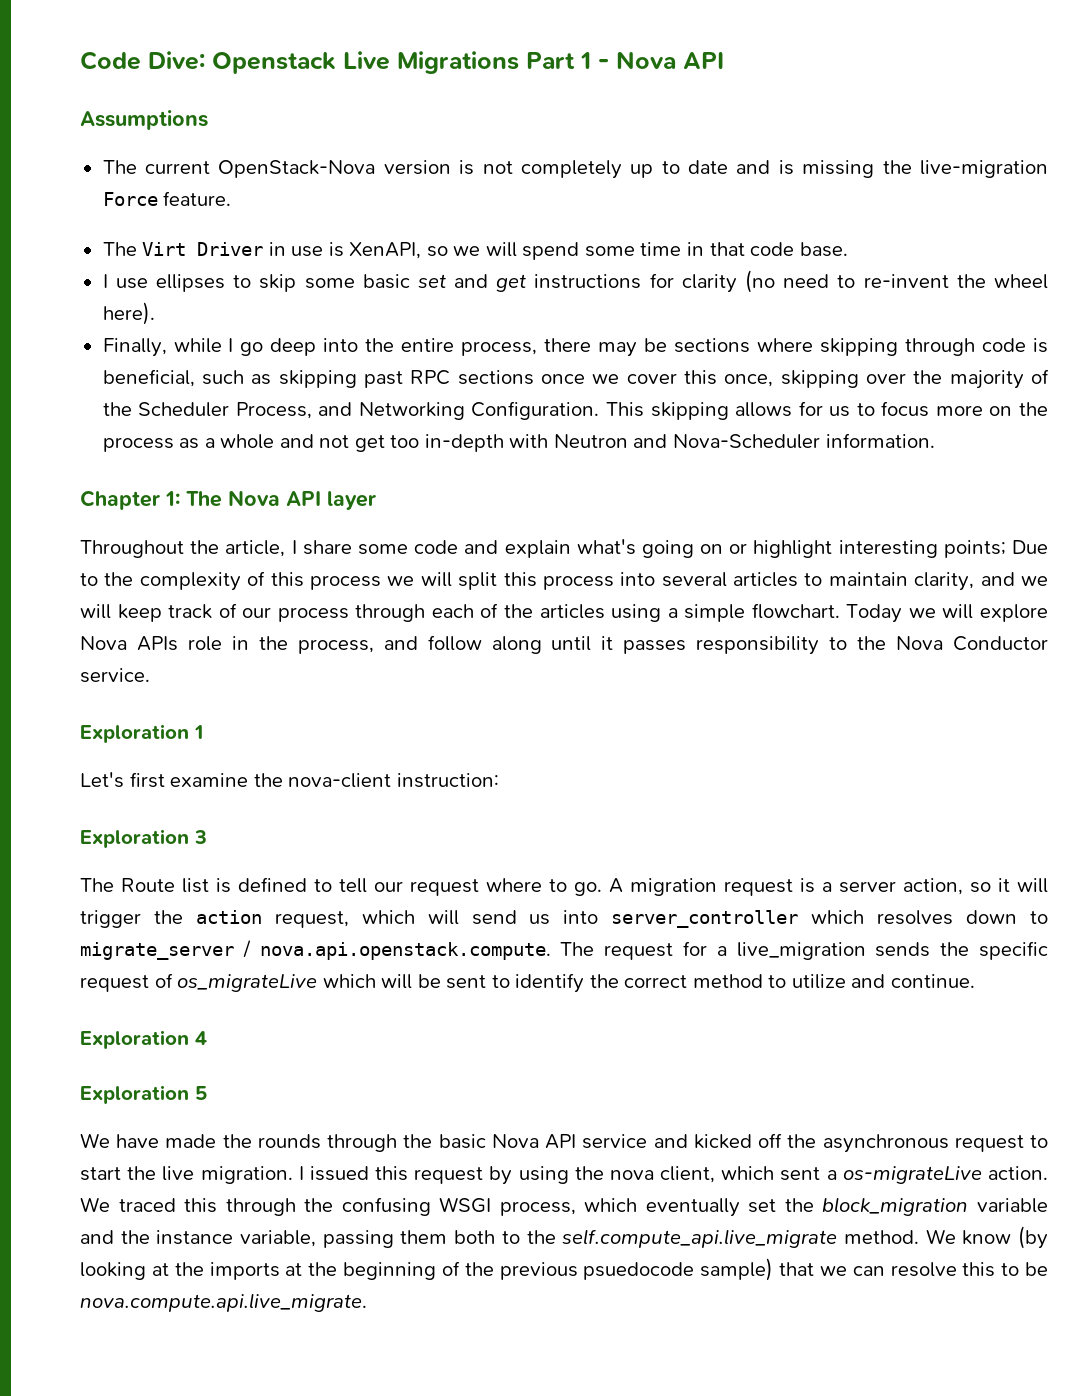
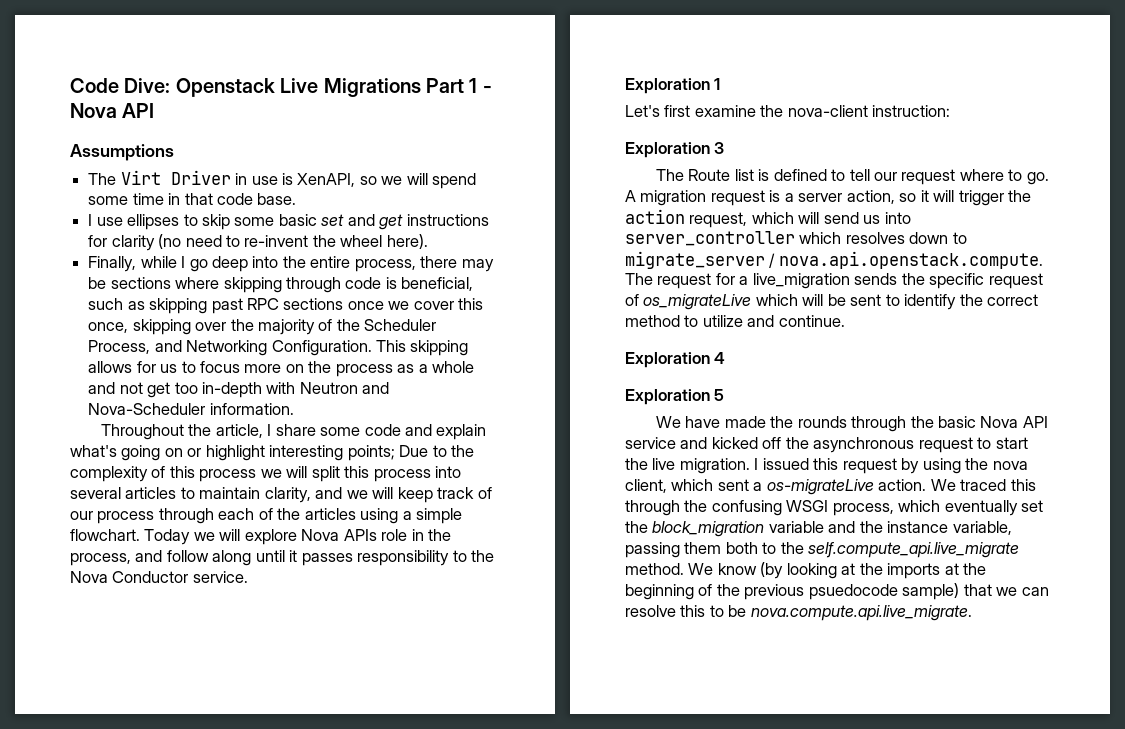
- The current OpenStack-Nova version is not completely up to date and is missing the live-migration Force feature.
- Chapter 1: The Nova API layer

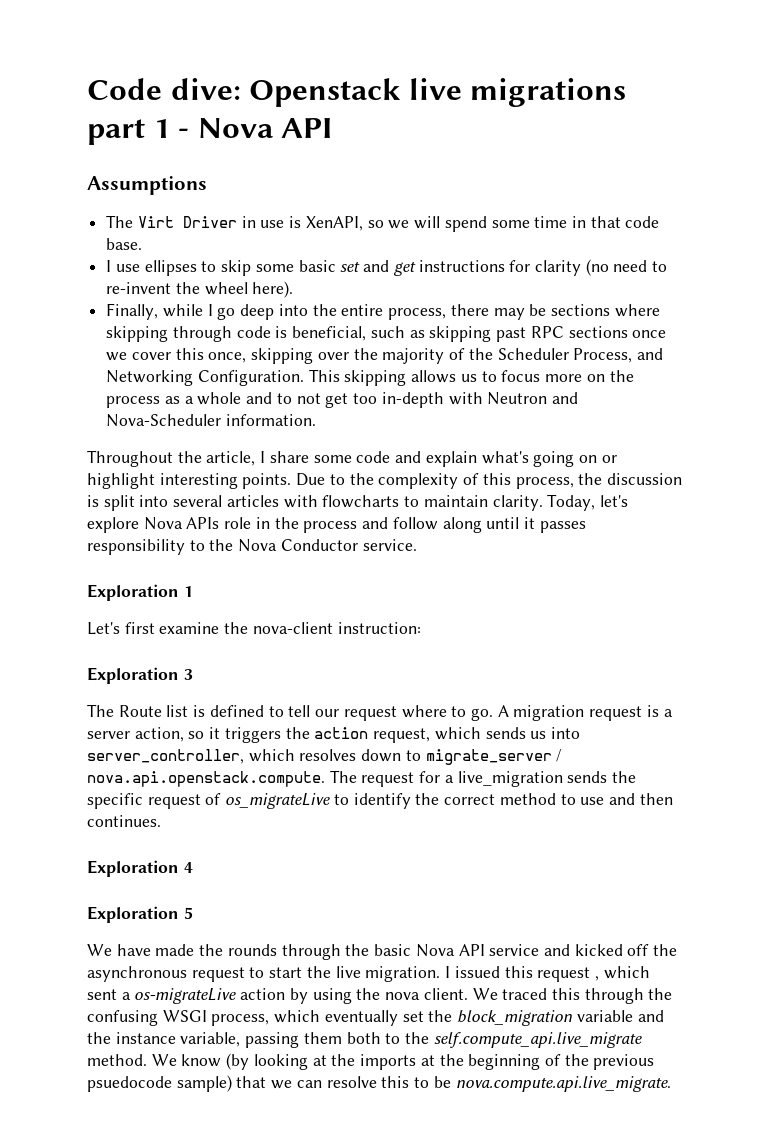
- Code Dive: Openstack Live Migrations Part 1 - Nova API
+ Code dive: Openstack live migrations part 1 - Nova API
- This skipping allows for us to focus more on the process as a whole and not get too in-depth with Neutron and Nova-Scheduler information.
+ This skipping allows us to focus more on the process as a whole and to not get too in-depth with Neutron and Nova-Scheduler information.
- Throughout the article, I share some code and explain what's going on or highlight interesting points; Due to the complexity of this process we will split this process into several articles to maintain clarity, and we will keep track of our process through each of the articles using a simple flowchart. Today we will explore Nova APIs role in the process, and follow along until it passes responsibility to the Nova Conductor service.
+ Throughout the article, I share some code and explain what's going on or highlight interesting points. Due to the complexity of this process, the discussion is split into several articles with flowcharts to maintain clarity. Today, let's explore Nova APIs role in the process and follow along until it passes responsibility to the Nova Conductor service.
- A migration request is a server action, so it will trigger the action request, which will send us into server_controller which resolves down to migrate_server / nova.api.openstack.compute. The request for a live_migration sends the specific request of os_migrateLive which will be sent to identify the correct method to utilize and continue.
+ A migration request is a server action, so it triggers the action request, which sends us into server_controller, which resolves down to migrate_server / nova.api.openstack.compute. The request for a live_migration sends the specific request of os_migrateLive to identify the correct method to use and then continues.
- I issued this request by using the nova client, which sent a os-migrateLive action.
+ I issued this request , which sent a os-migrateLive action by using the nova client.

